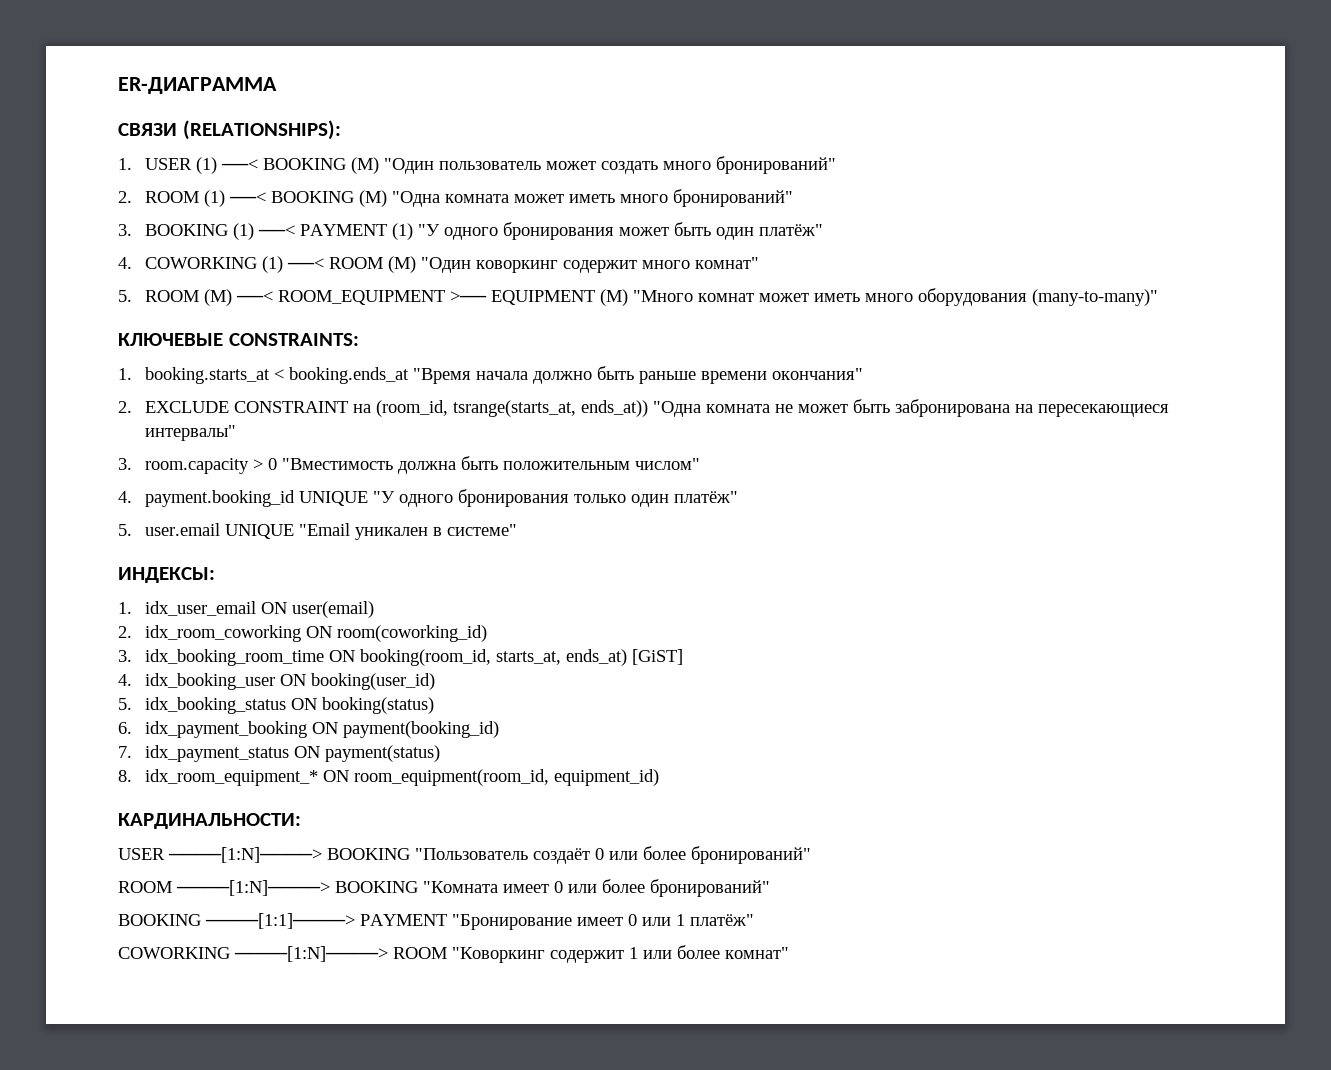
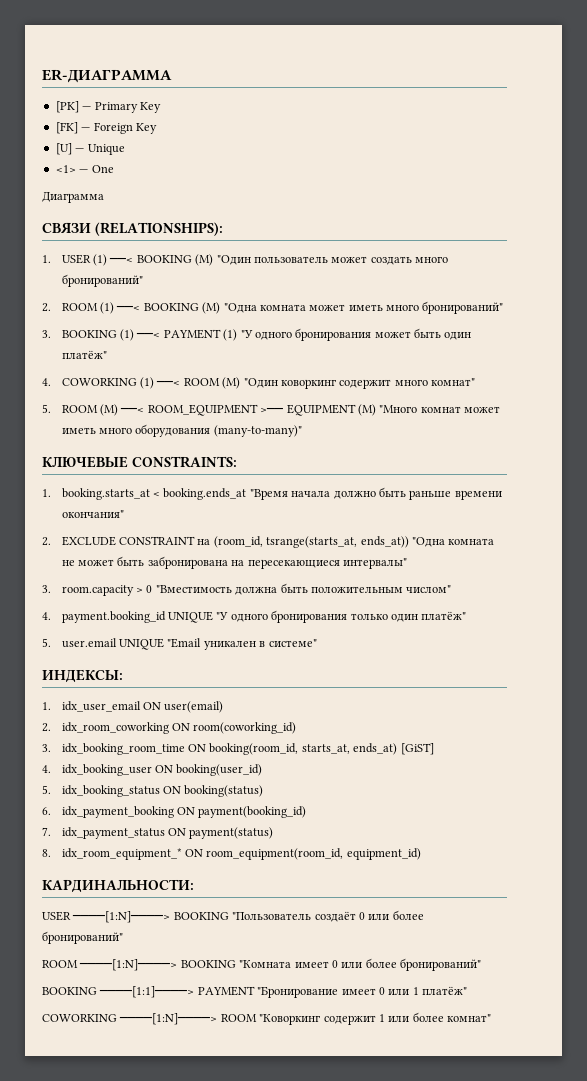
+ [PK] — Primary Key
+ [FK] — Foreign Key
+ [U] — Unique
+ <1> — One
+ Диаграмма

